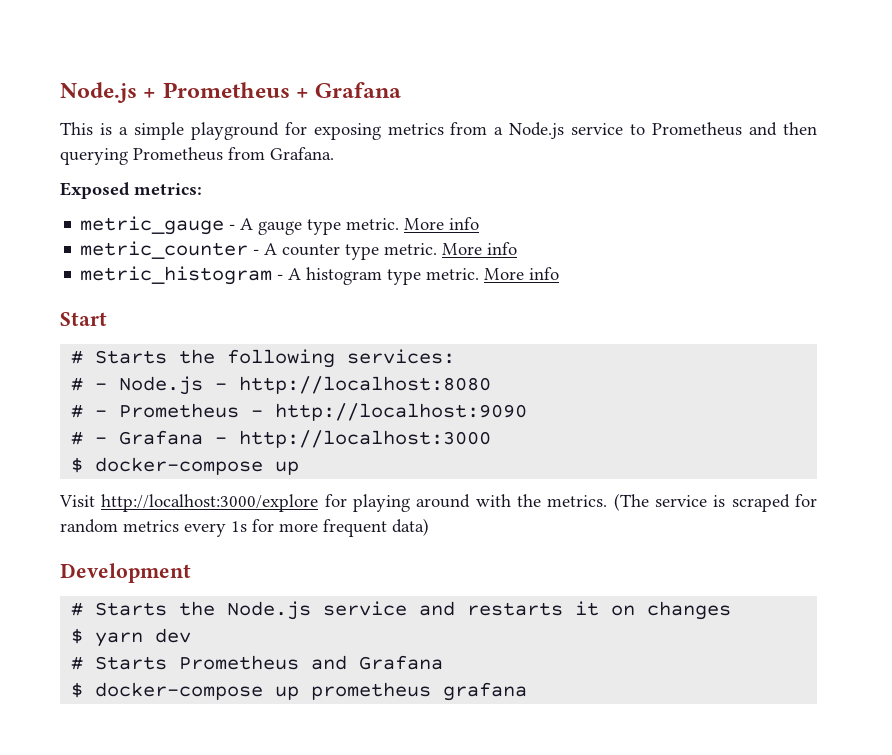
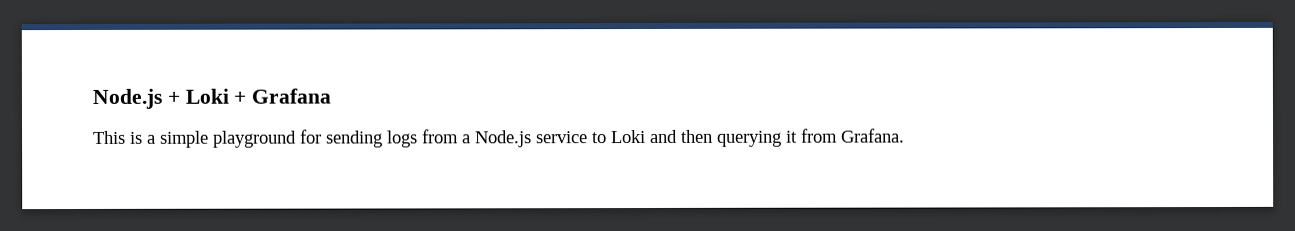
- Node.js + Prometheus + Grafana
+ Node.js + Loki + Grafana
- This is a simple playground for exposing metrics from a Node.js service to Prometheus and then querying Prometheus from Grafana.
+ This is a simple playground for sending logs from a Node.js service to Loki and then querying it from Grafana.
- Exposed metrics:
- metric_gauge - A gauge type metric. More info
- metric_counter - A counter type metric. More info
- metric_histogram - A histogram type metric. More info
- Start
- # Starts the following services:
- # - Node.js - http://localhost:8080
- # - Prometheus - http://localhost:9090
- # - Grafana - http://localhost:3000
- $ docker-compose up
- Visit http://localhost:3000/explore for playing around with the metrics. (The service is scraped for random metrics every 1s for more frequent data)
- Development
- # Starts the Node.js service and restarts it on changes
- $ yarn dev
- # Starts Prometheus and Grafana
- $ docker-compose up prometheus grafana

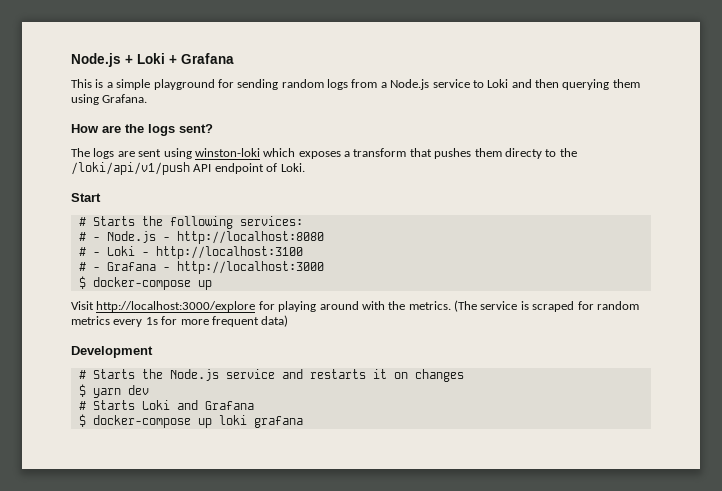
- This is a simple playground for sending logs from a Node.js service to Loki and then querying it from Grafana.
+ This is a simple playground for sending random logs from a Node.js service to Loki and then querying them using Grafana.
+ How are the logs sent?
+ The logs are sent using winston-loki which exposes a transform that pushes them directy to the /loki/api/v1/push API endpoint of Loki.
+ Start
+ # Starts the following services:
+ # - Node.js - http://localhost:8080
+ # - Loki - http://localhost:3100
+ # - Grafana - http://localhost:3000
+ $ docker-compose up
+ Visit http://localhost:3000/explore for playing around with the metrics. (The service is scraped for random metrics every 1s for more frequent data)
+ Development
+ # Starts the Node.js service and restarts it on changes
+ $ yarn dev
+ # Starts Loki and Grafana
+ $ docker-compose up loki grafana

